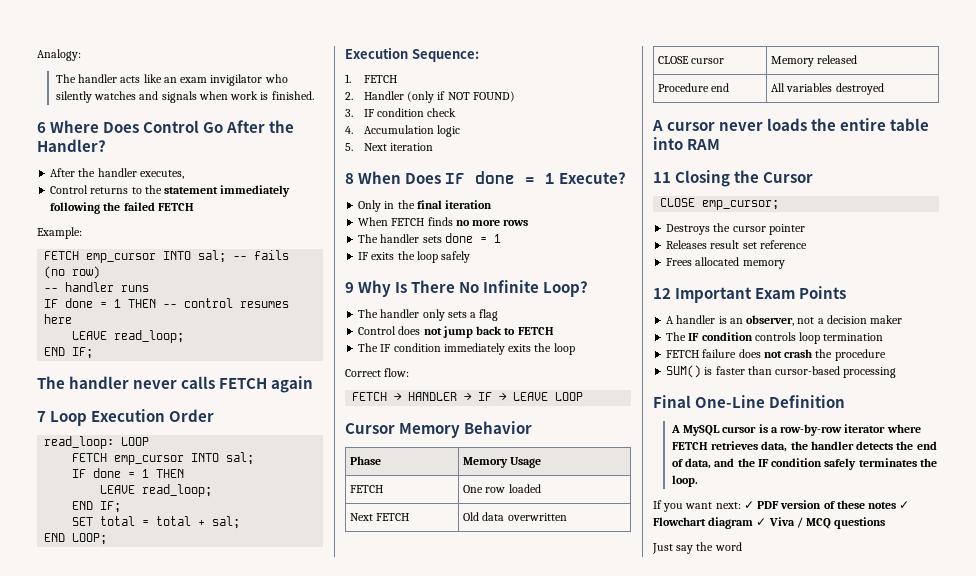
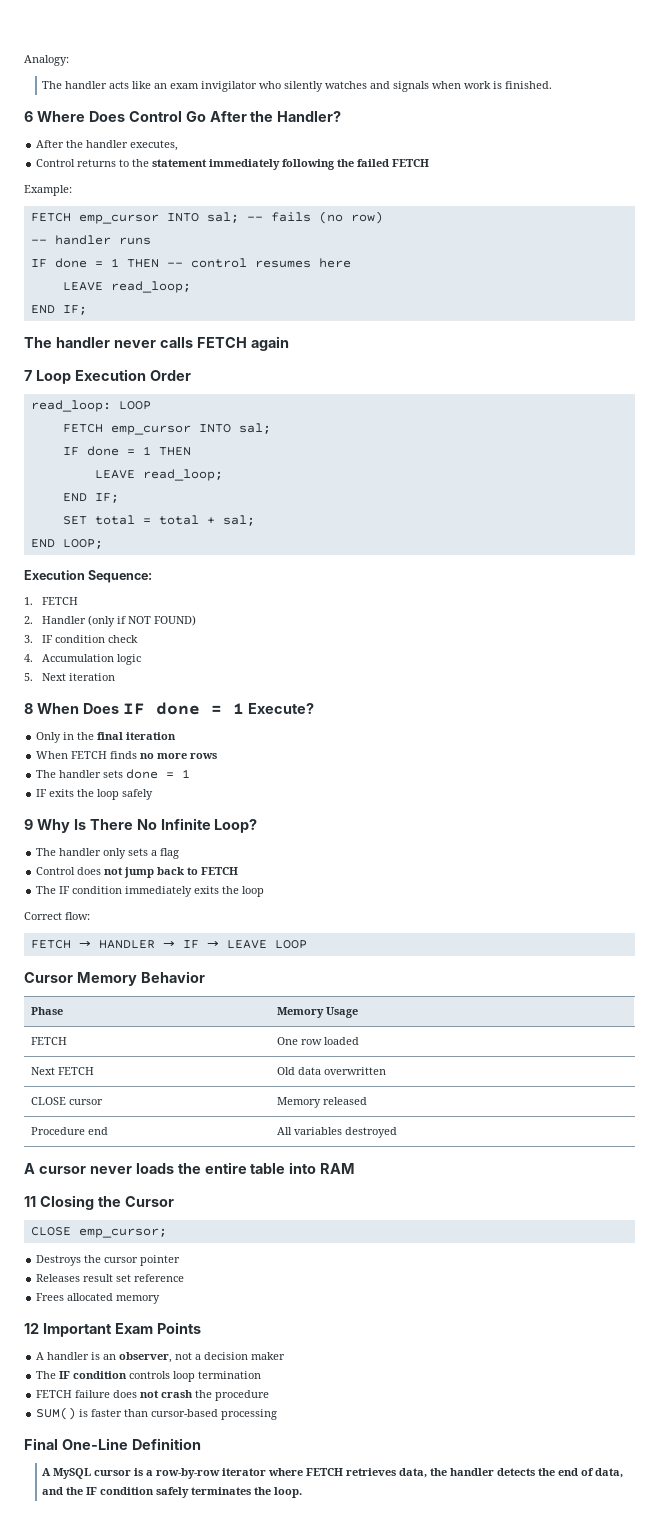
- If you want next: ✓ PDF version of these notes ✓ Flowchart diagram ✓ Viva / MCQ questions
- Just say the word

